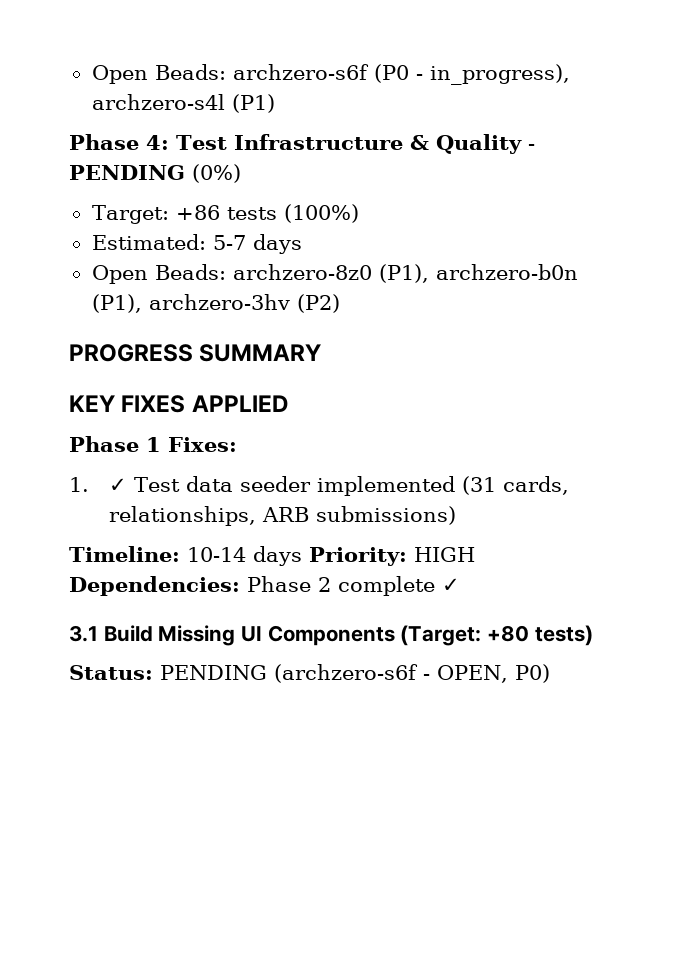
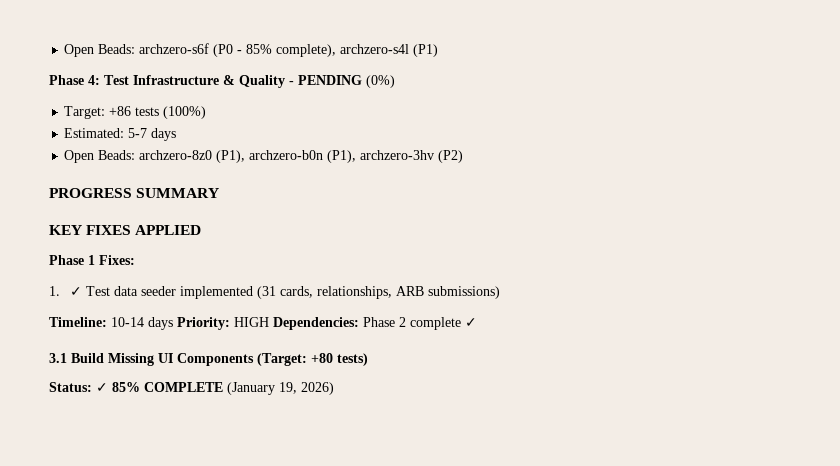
- Open Beads: archzero-s6f (P0 - in_progress), archzero-s4l (P1)
+ Open Beads: archzero-s6f (P0 - 85% complete), archzero-s4l (P1)
- Status: PENDING (archzero-s6f - OPEN, P0)
+ Status: ✓ 85% COMPLETE (January 19, 2026)

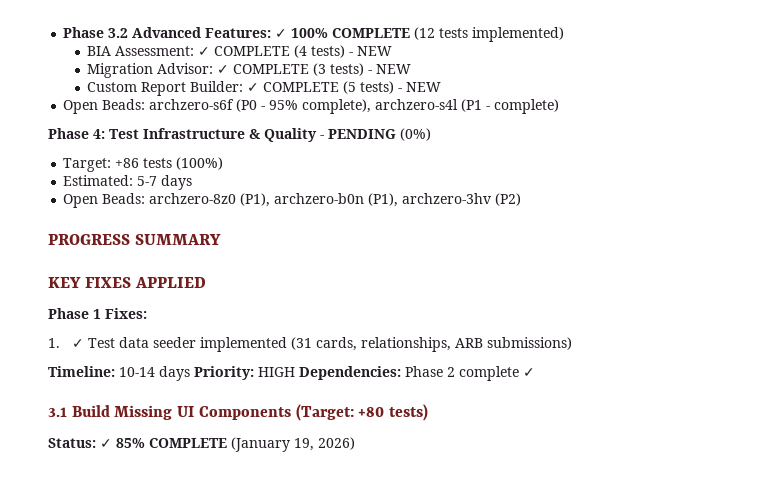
+ Phase 3.2 Advanced Features: ✓ 100% COMPLETE (12 tests implemented)
+ BIA Assessment: ✓ COMPLETE (4 tests) - NEW
+ Migration Advisor: ✓ COMPLETE (3 tests) - NEW
+ Custom Report Builder: ✓ COMPLETE (5 tests) - NEW
- Open Beads: archzero-s6f (P0 - 85% complete), archzero-s4l (P1)
+ Open Beads: archzero-s6f (P0 - 95% complete), archzero-s4l (P1 - complete)

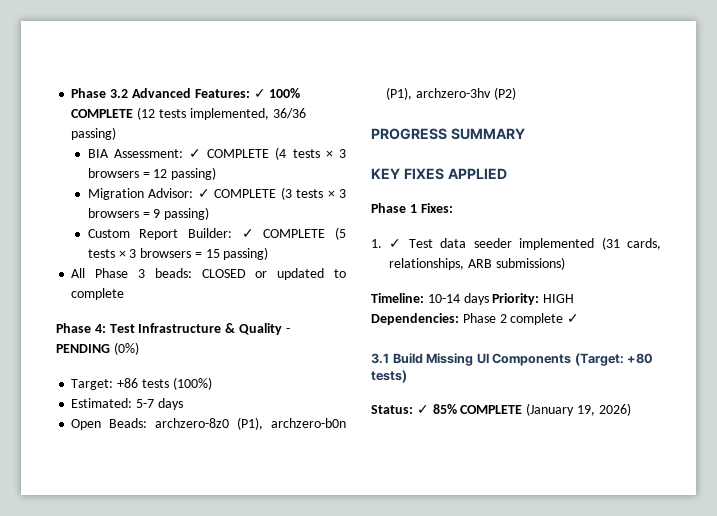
- Phase 3.2 Advanced Features: ✓ 100% COMPLETE (12 tests implemented)
+ Phase 3.2 Advanced Features: ✓ 100% COMPLETE (12 tests implemented, 36/36 passing)
- BIA Assessment: ✓ COMPLETE (4 tests) - NEW
+ BIA Assessment: ✓ COMPLETE (4 tests × 3 browsers = 12 passing)
- Migration Advisor: ✓ COMPLETE (3 tests) - NEW
+ Migration Advisor: ✓ COMPLETE (3 tests × 3 browsers = 9 passing)
- Custom Report Builder: ✓ COMPLETE (5 tests) - NEW
- Open Beads: archzero-s6f (P0 - 95% complete), archzero-s4l (P1 - complete)
+ Custom Report Builder: ✓ COMPLETE (5 tests × 3 browsers = 15 passing)
+ All Phase 3 beads: CLOSED or updated to complete

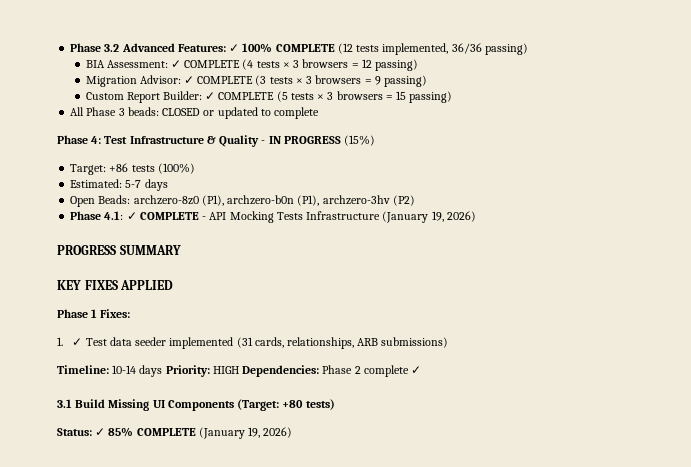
- Phase 4: Test Infrastructure & Quality - PENDING (0%)
+ Phase 4: Test Infrastructure & Quality - IN PROGRESS (15%)
+ Phase 4.1: ✓ COMPLETE - API Mocking Tests Infrastructure (January 19, 2026)

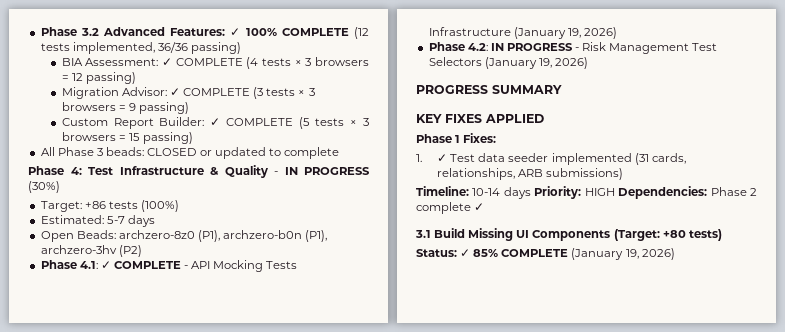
- Phase 4: Test Infrastructure & Quality - IN PROGRESS (15%)
+ Phase 4: Test Infrastructure & Quality - IN PROGRESS (30%)
+ Phase 4.2: IN PROGRESS - Risk Management Test Selectors (January 19, 2026)

